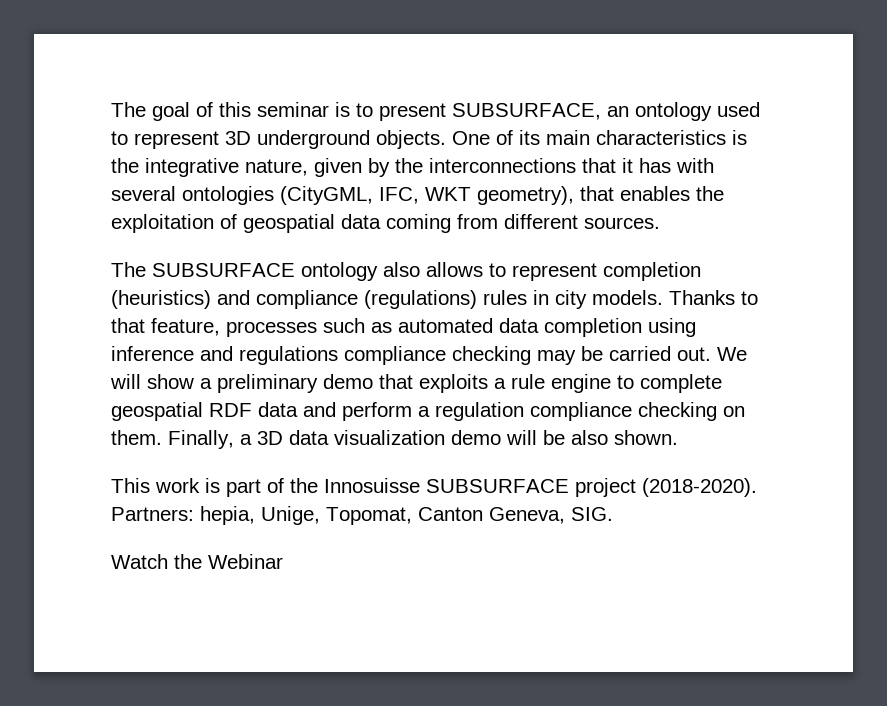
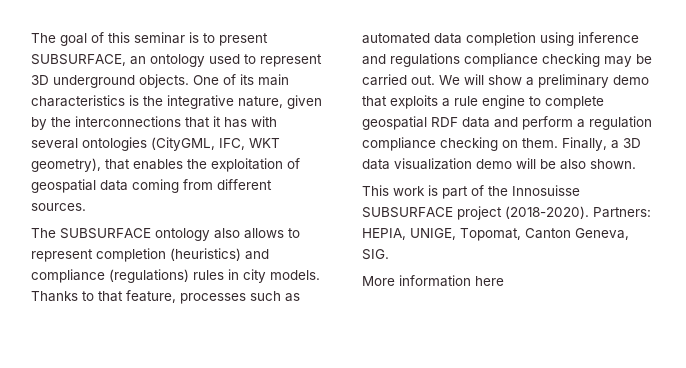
- Partners: hepia, Unige, Topomat, Canton Geneva, SIG.
+ Partners: HEPIA, UNIGE, Topomat, Canton Geneva, SIG.
- Watch the Webinar
+ More information here

